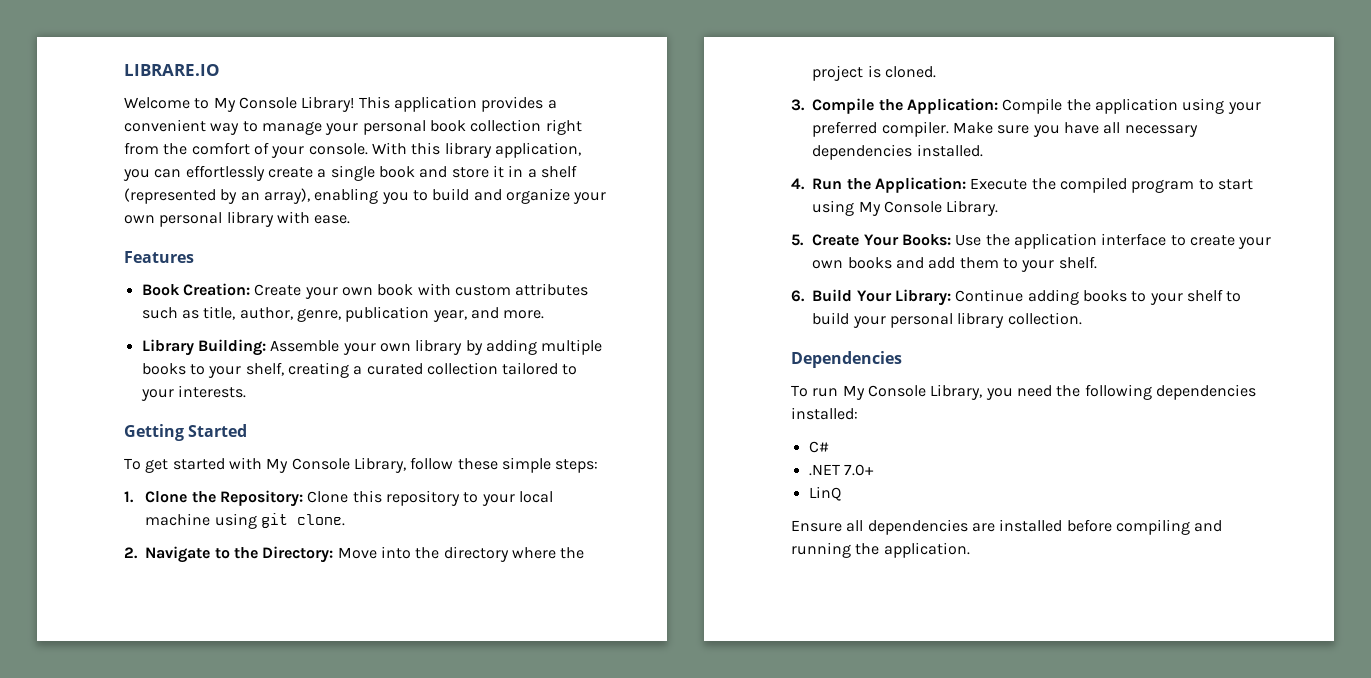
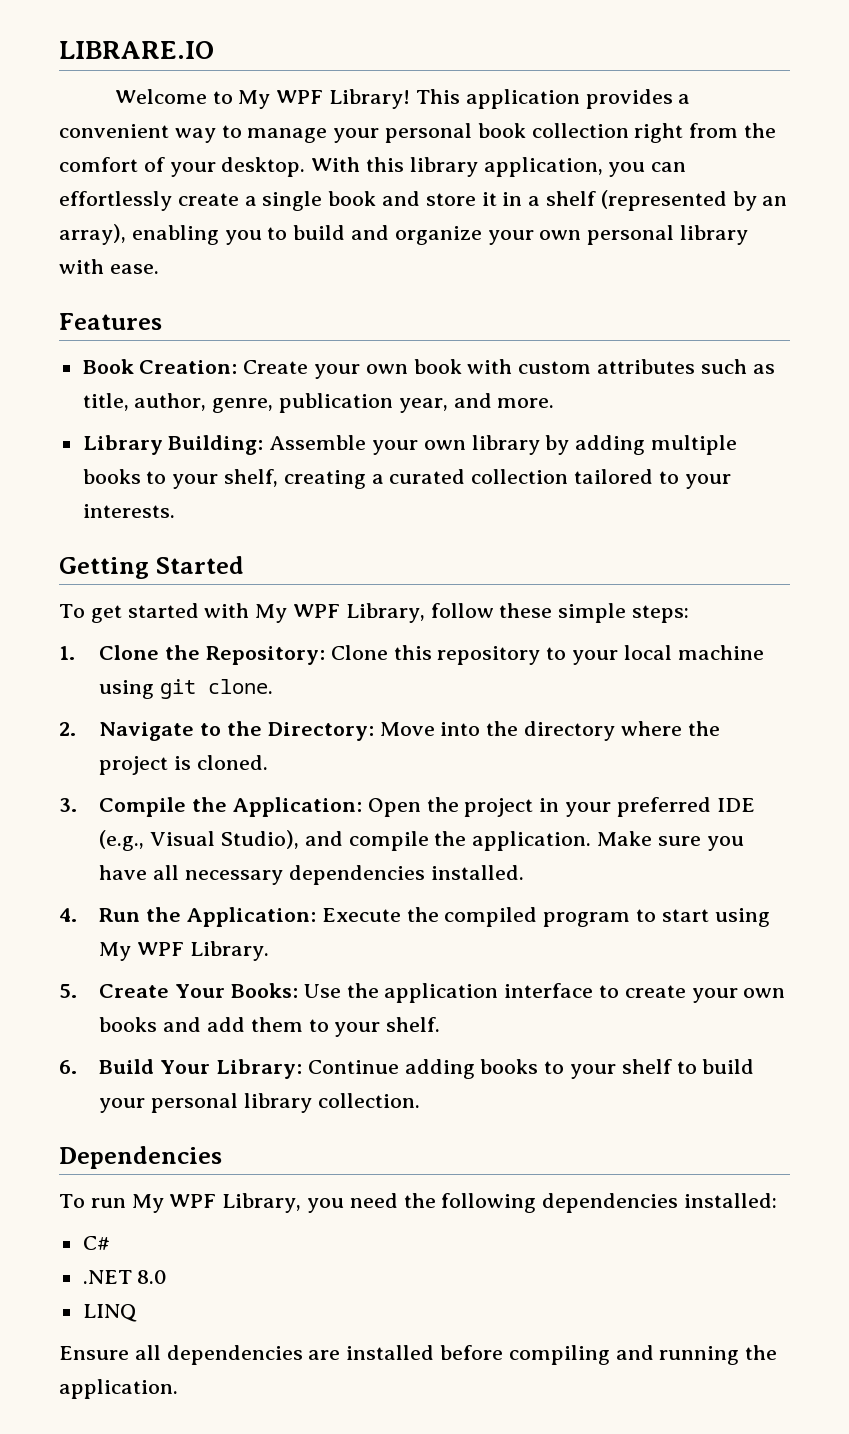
- Welcome to My Console Library!
+ Welcome to My WPF Library!
- This application provides a convenient way to manage your personal book collection right from the comfort of your console.
+ This application provides a convenient way to manage your personal book collection right from the comfort of your desktop.
- To get started with My Console Library, follow these simple steps:
+ To get started with My WPF Library, follow these simple steps:
- 3. Compile the Application: Compile the application using your preferred compiler.
+ 3. Compile the Application: Open the project in your preferred IDE (e.g., Visual Studio), and compile the application.
- 4. Run the Application: Execute the compiled program to start using My Console Library.
+ 4. Run the Application: Execute the compiled program to start using My WPF Library.
- To run My Console Library, you need the following dependencies installed:
+ To run My WPF Library, you need the following dependencies installed:
- .NET 7.0+
- LinQ
+ .NET 8.0
+ LINQ

